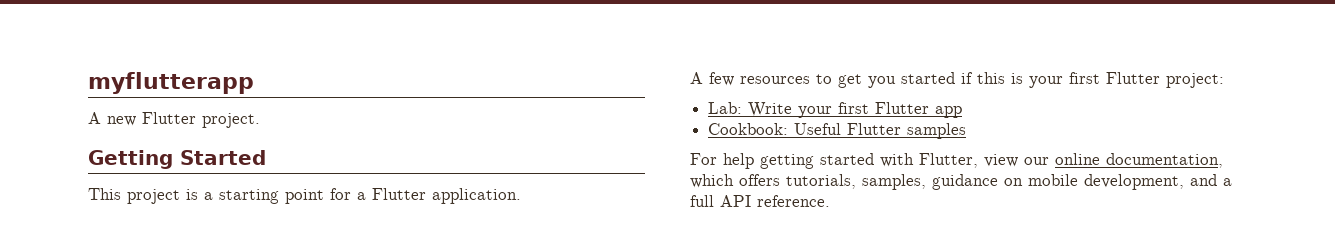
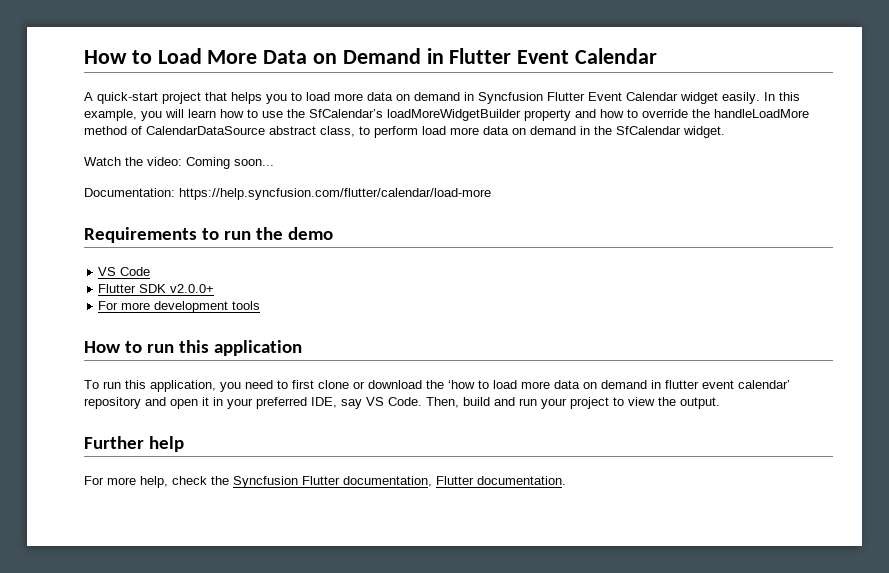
- myflutterapp
- A new Flutter project.
- Getting Started
- This project is a starting point for a Flutter application.
- A few resources to get you started if this is your first Flutter project:
- Lab: Write your first Flutter app
- Cookbook: Useful Flutter samples
- For help getting started with Flutter, view our online documentation, which offers tutorials, samples, guidance on mobile development, and a full API reference.
+ How to Load More Data on Demand in Flutter Event Calendar
+ A quick-start project that helps you to load more data on demand in Syncfusion Flutter Event Calendar widget easily. In this example, you will learn how to use the SfCalendar’s loadMoreWidgetBuilder property and how to override the handleLoadMore method of CalendarDataSource abstract class, to perform load more data on demand in the SfCalendar widget.
+ Watch the video: Coming soon...
+ Documentation: https://help.syncfusion.com/flutter/calendar/load-more
+ Requirements to run the demo
+ VS Code
+ Flutter SDK v2.0.0+
+ For more development tools
+ How to run this application
+ To run this application, you need to first clone or download the ‘how to load more data on demand in flutter event calendar’ repository and open it in your preferred IDE, say VS Code. Then, build and run your project to view the output.
+ Further help
+ For more help, check the Syncfusion Flutter documentation, Flutter documentation.

